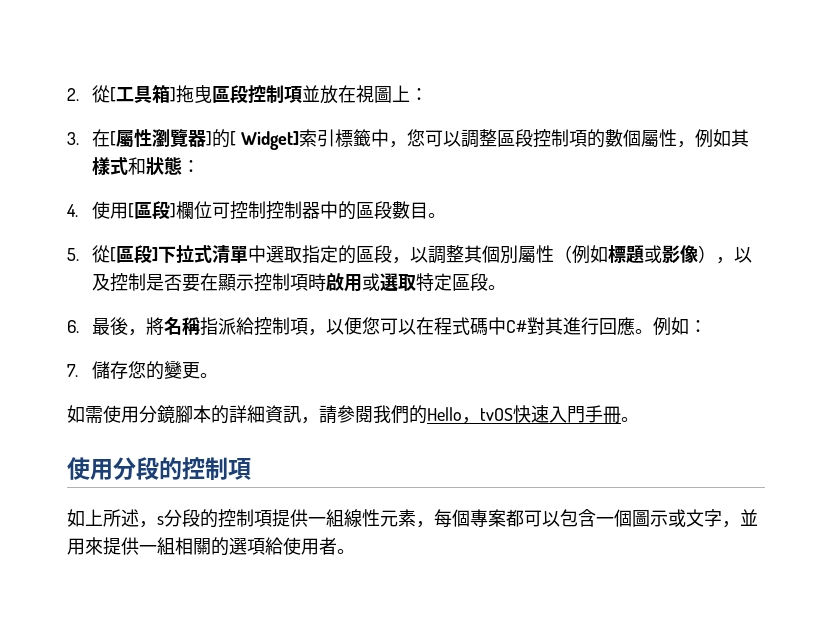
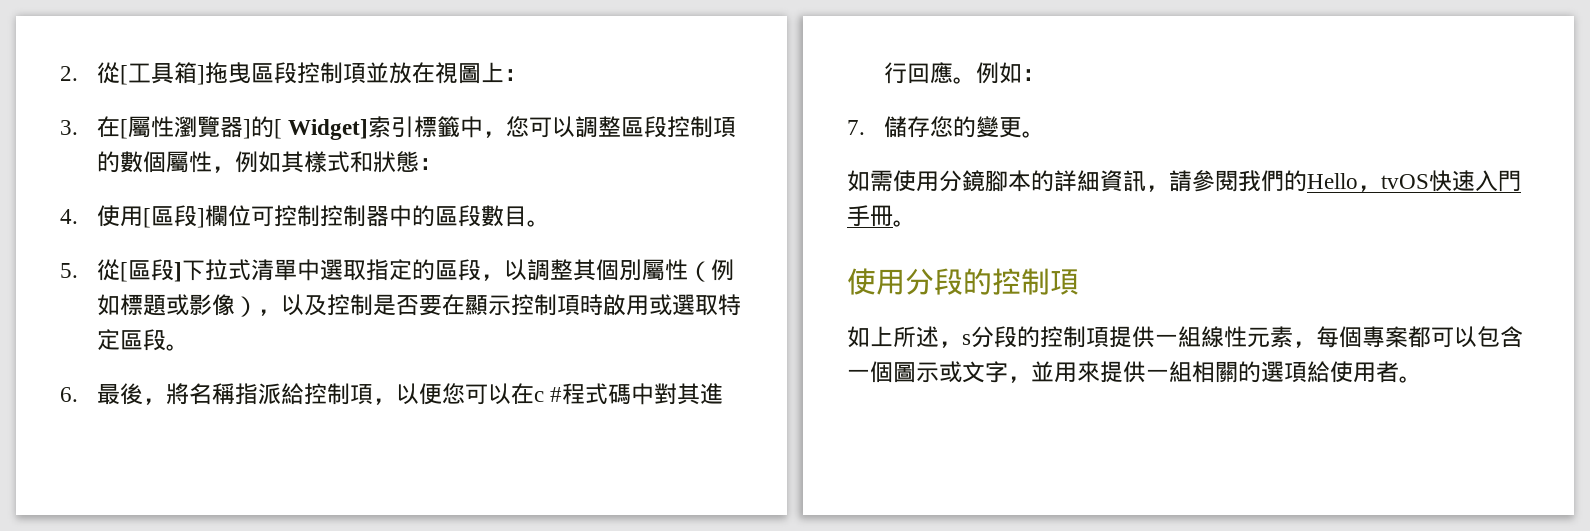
- 6.最後，將名稱指派給控制項，以便您可以在程式碼中C#對其進行回應。
+ 6.最後，將名稱指派給控制項，以便您可以在c #程式碼中對其進行回應。

